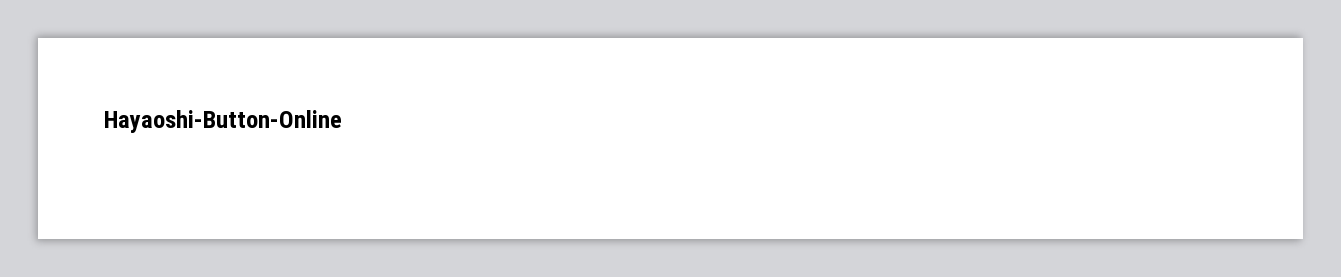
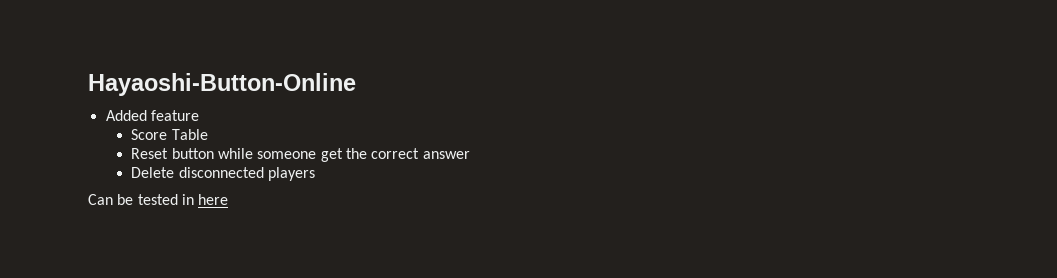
+ Added feature
+ Score Table
+ Reset button while someone get the correct answer
+ Delete disconnected players
+ Can be tested in here

